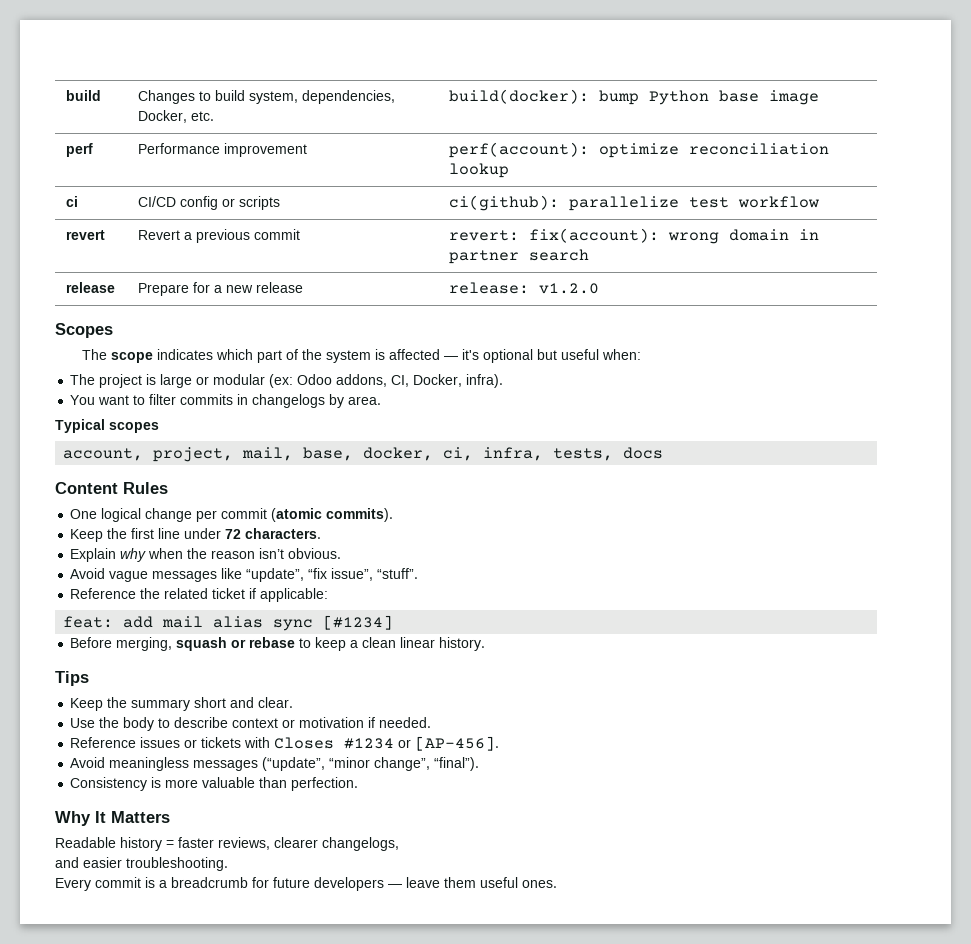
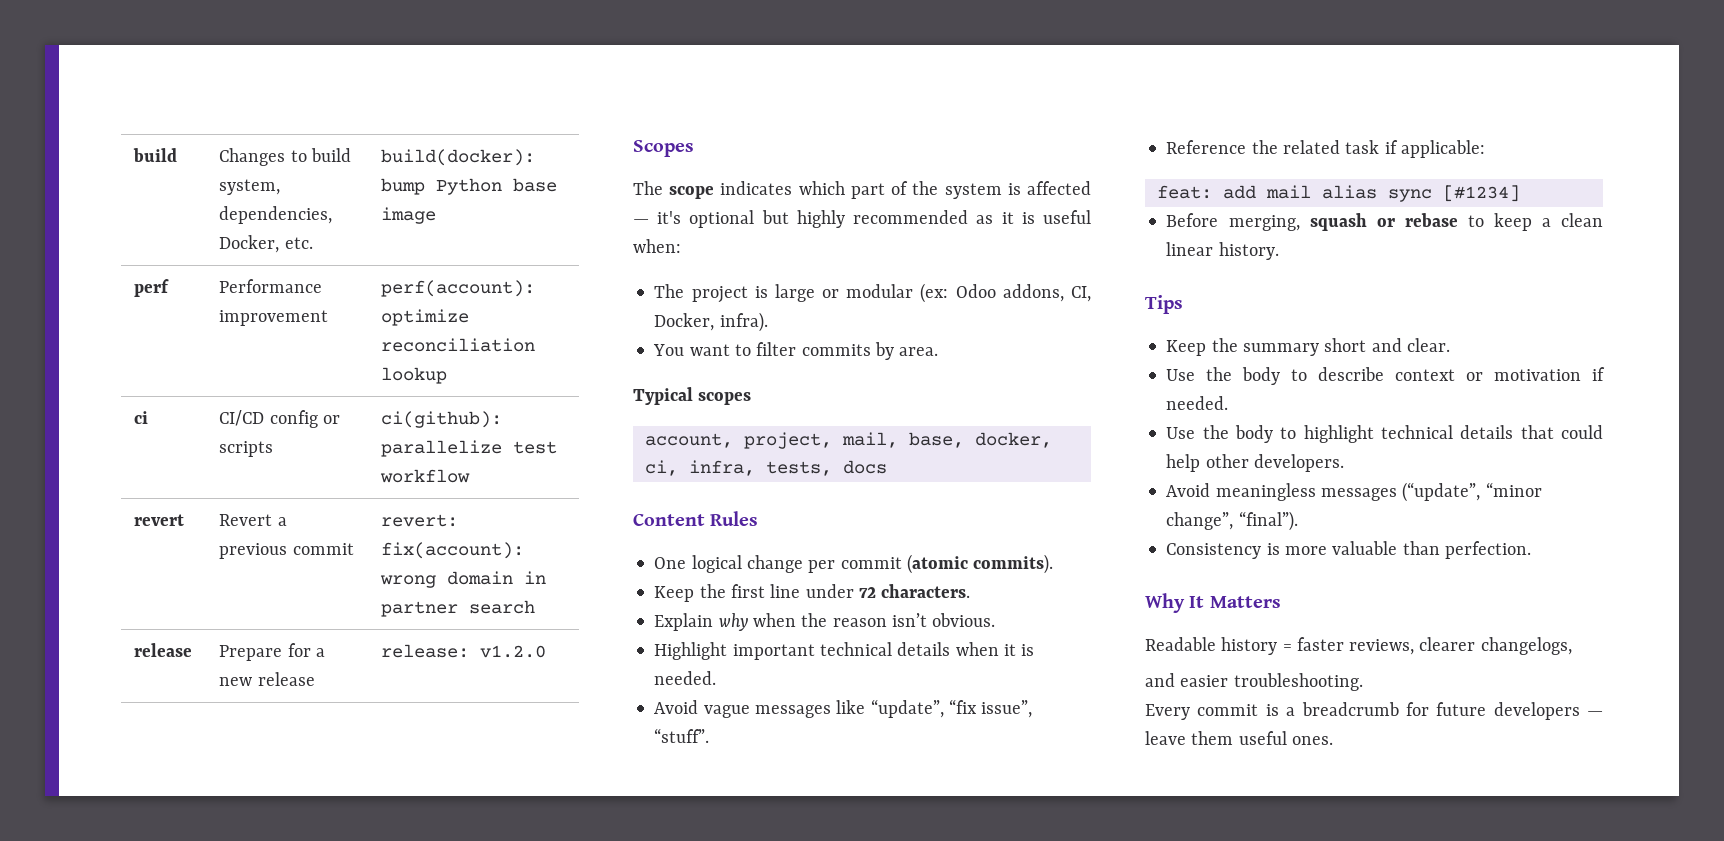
- The scope indicates which part of the system is affected — it's optional but useful when:
+ The scope indicates which part of the system is affected — it's optional but highly recommended as it is useful when:
- You want to filter commits in changelogs by area.
+ You want to filter commits by area.
+ Highlight important technical details when it is needed.
- Reference the related ticket if applicable:
+ Reference the related task if applicable:
- Reference issues or tickets with Closes #1234 or [AP-456].
+ Use the body to highlight technical details that could help other developers.

